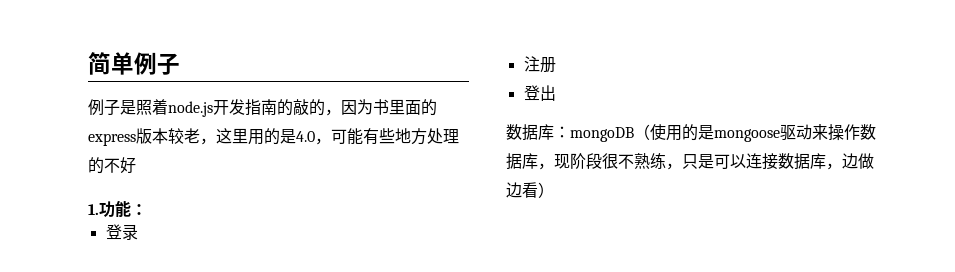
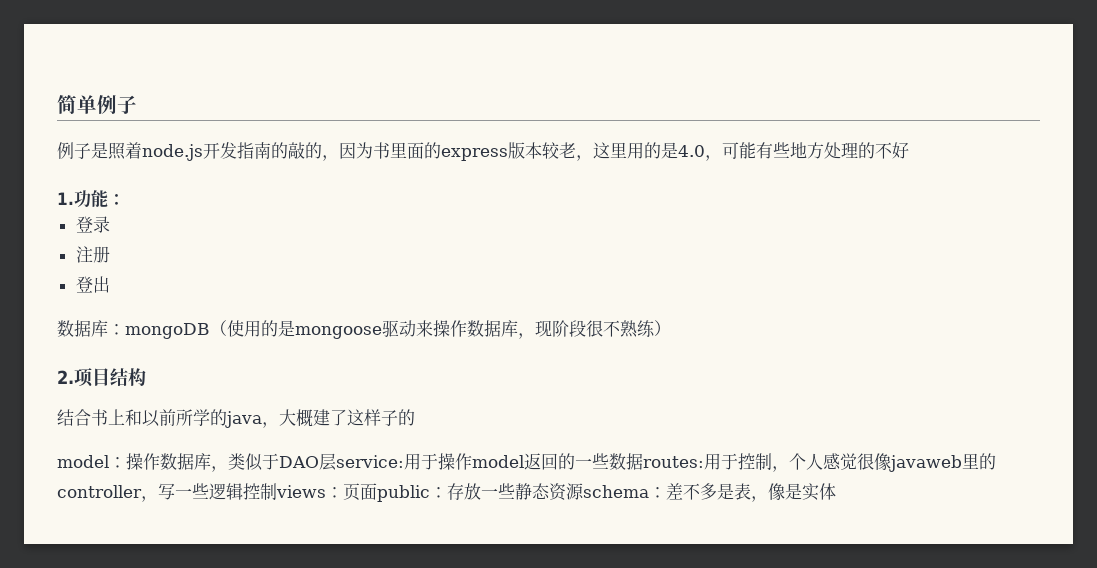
- 数据库：mongoDB（使用的是mongoose驱动来操作数据库，现阶段很不熟练，只是可以连接数据库，边做边看）
+ 数据库：mongoDB（使用的是mongoose驱动来操作数据库，现阶段很不熟练）
+ 2.项目结构
+ 结合书上和以前所学的java，大概建了这样子的
+ model：操作数据库，类似于DAO层service:用于操作model返回的一些数据routes:用于控制，个人感觉很像javaweb里的controller，写一些逻辑控制views：页面public：存放一些静态资源schema：差不多是表，像是实体

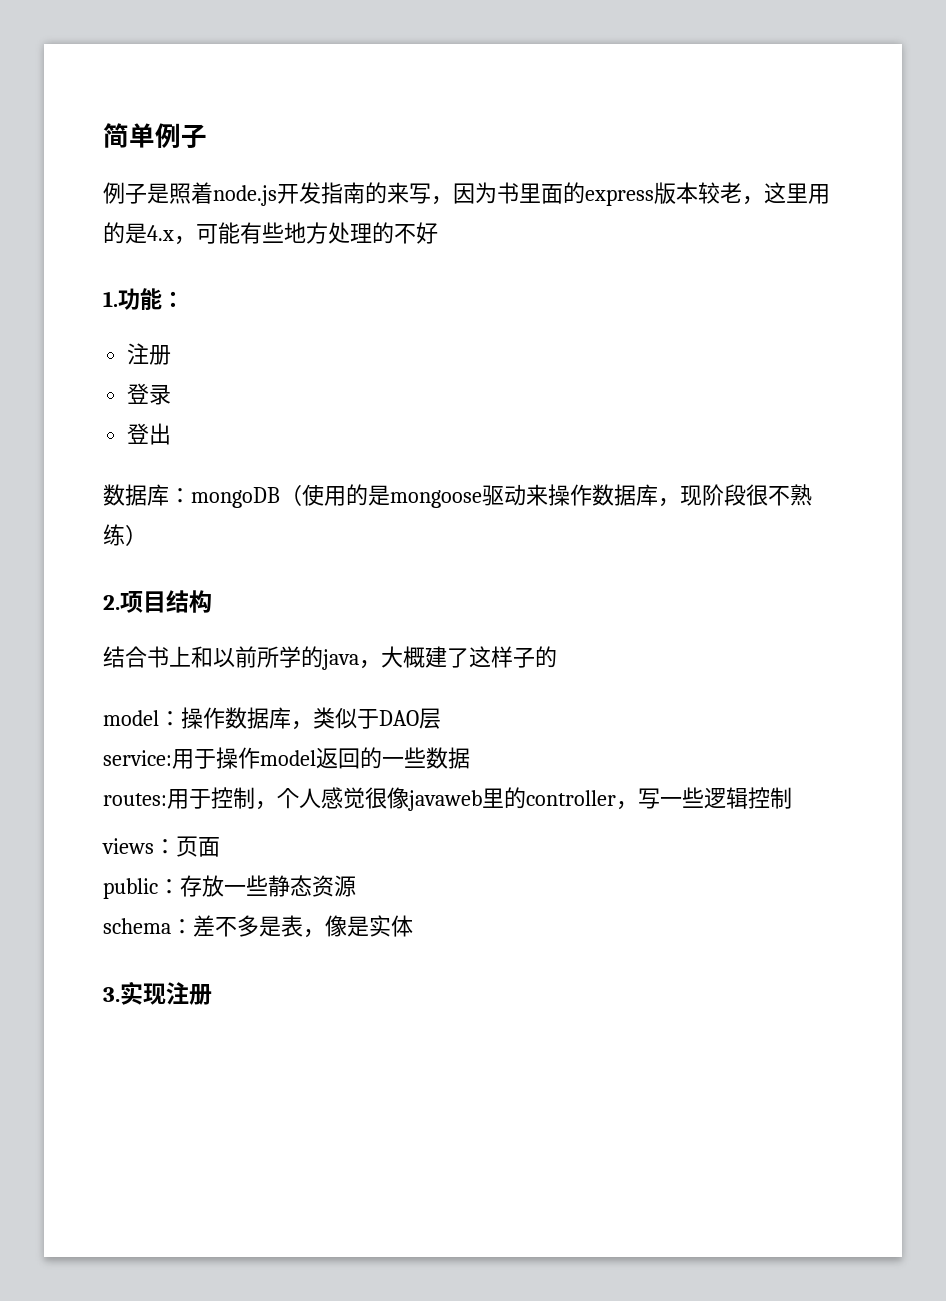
- 例子是照着node.js开发指南的敲的，因为书里面的express版本较老，这里用的是4.0，可能有些地方处理的不好
+ 例子是照着node.js开发指南的来写，因为书里面的express版本较老，这里用的是4.x，可能有些地方处理的不好
  1.功能：
+ 注册
- 注册
- model：操作数据库，类似于DAO层service:用于操作model返回的一些数据routes:用于控制，个人感觉很像javaweb里的controller，写一些逻辑控制views：页面public：存放一些静态资源schema：差不多是表，像是实体
+ model：操作数据库，类似于DAO层
+ service:用于操作model返回的一些数据
+ routes:用于控制，个人感觉很像javaweb里的controller，写一些逻辑控制
+ views：页面
+ public：存放一些静态资源
+ schema：差不多是表，像是实体
+ 3.实现注册

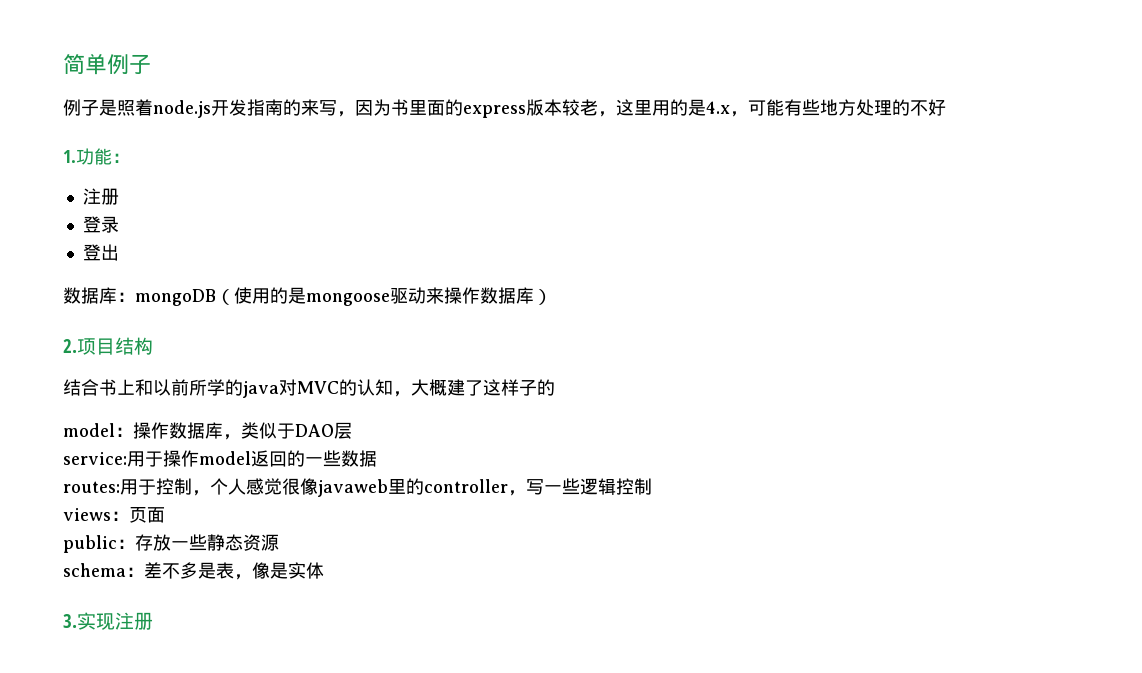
- 数据库：mongoDB（使用的是mongoose驱动来操作数据库，现阶段很不熟练）
+ 数据库：mongoDB（使用的是mongoose驱动来操作数据库）
- 结合书上和以前所学的java，大概建了这样子的
+ 结合书上和以前所学的java对MVC的认知，大概建了这样子的

